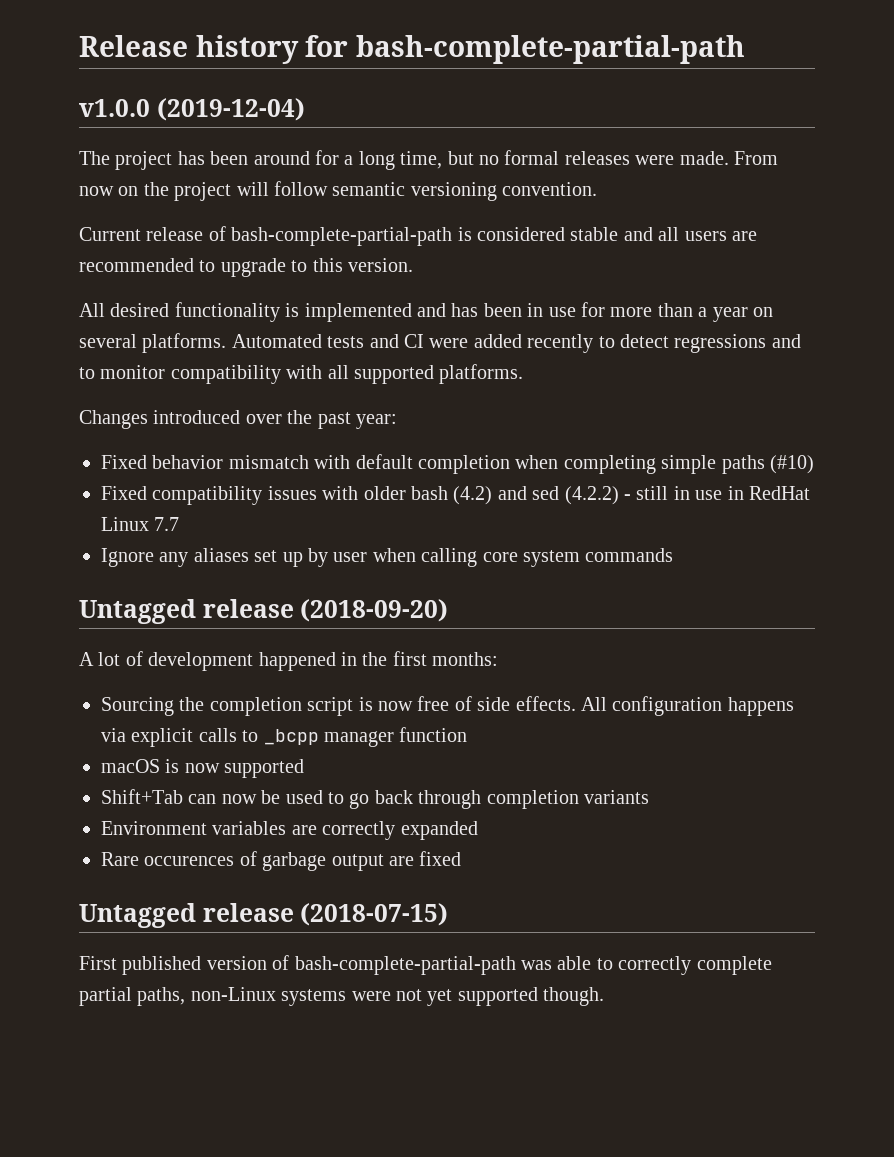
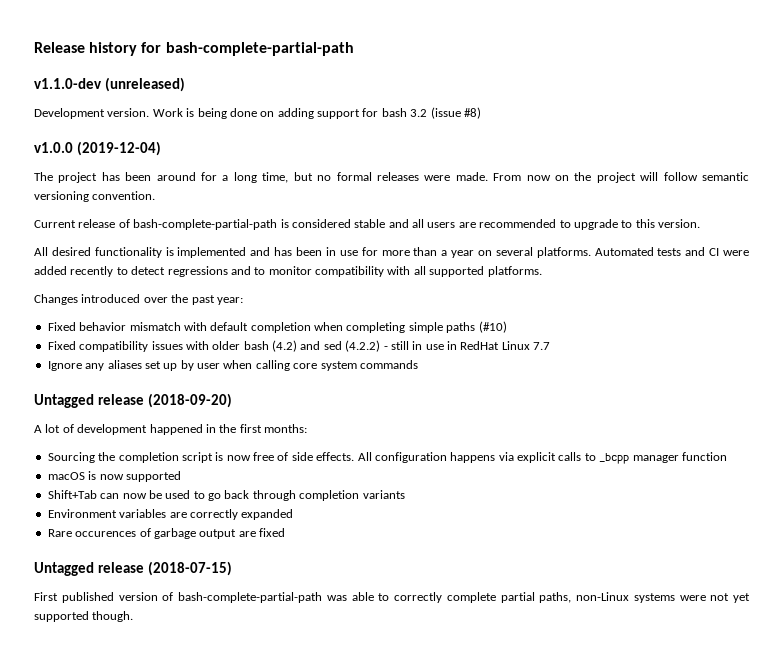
+ v1.1.0-dev (unreleased)
+ Development version. Work is being done on adding support for bash 3.2 (issue #8)

